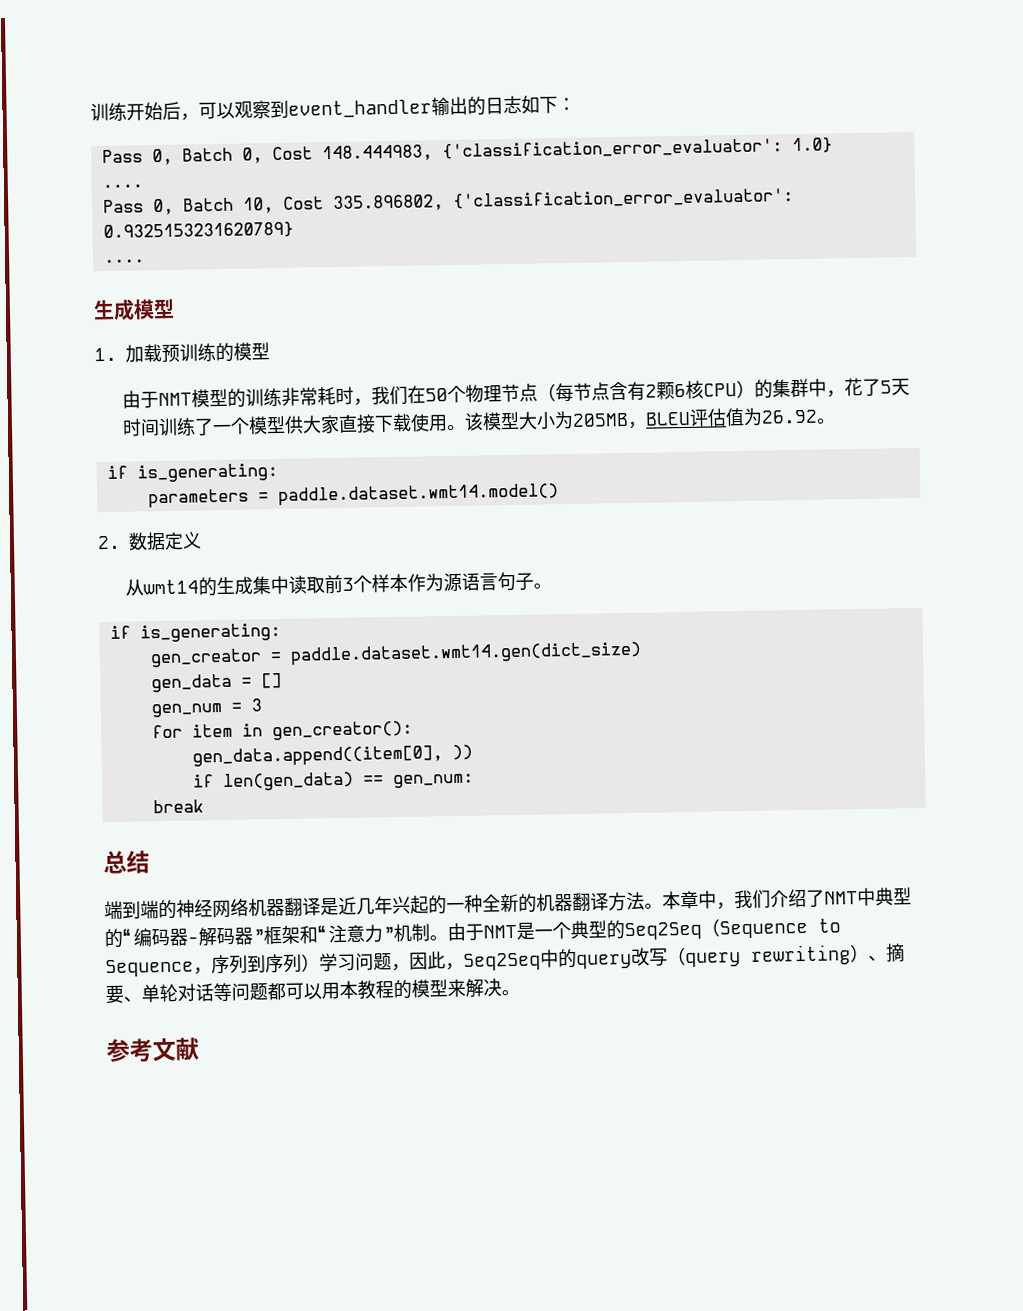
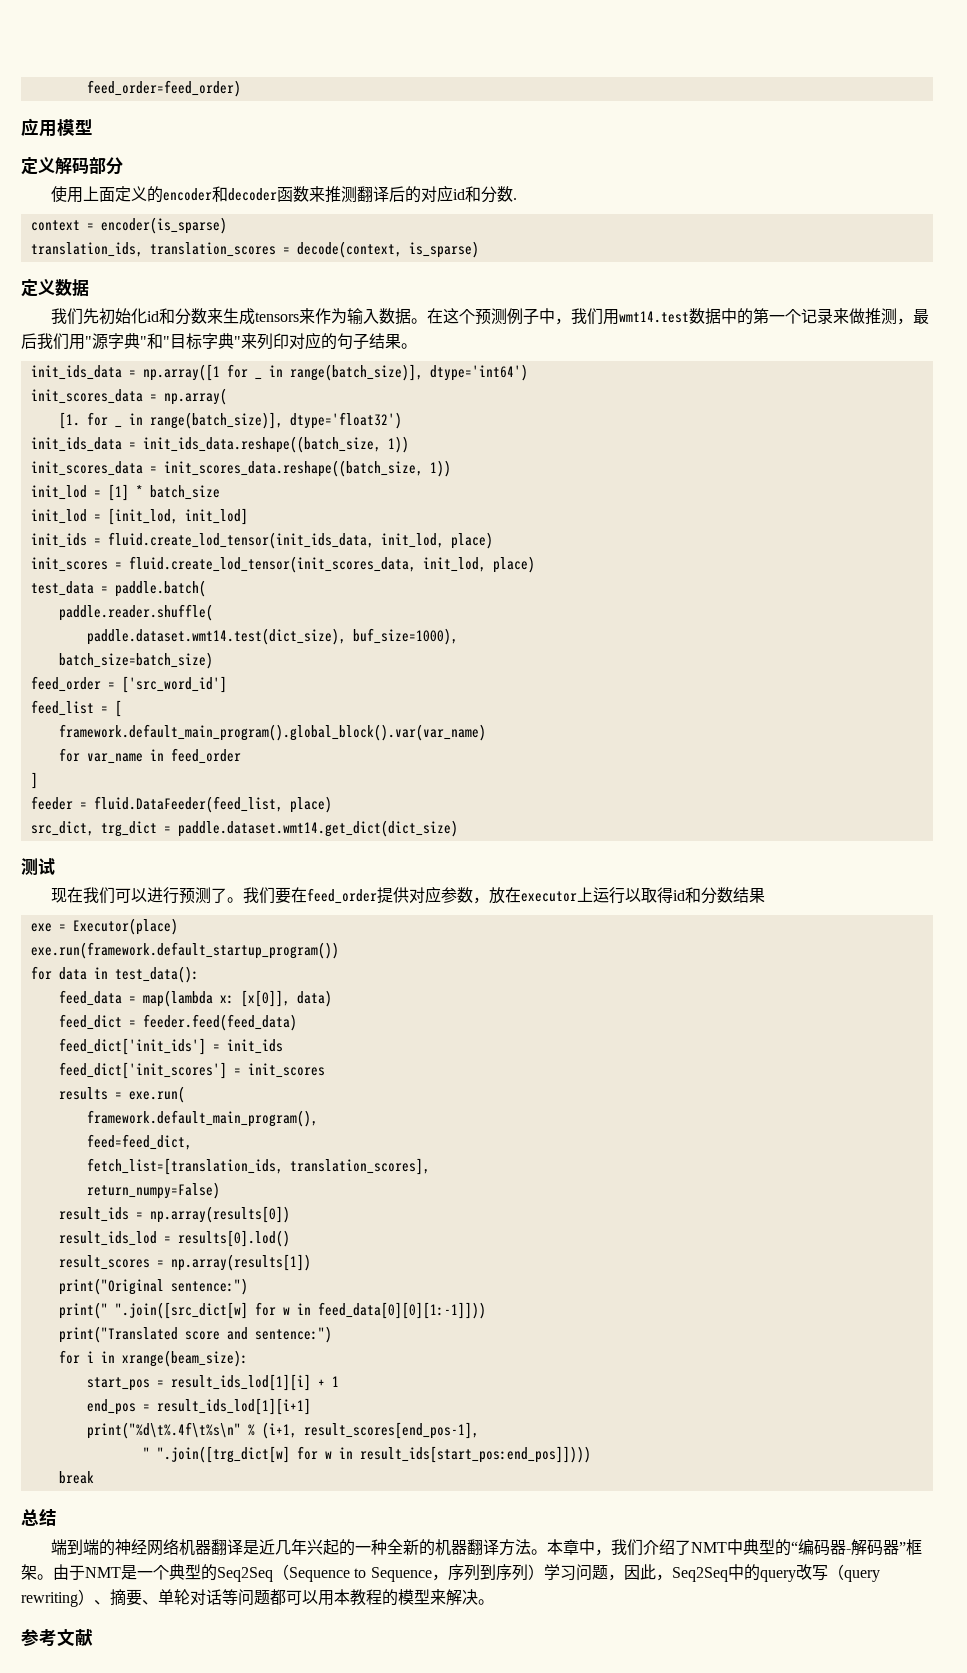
- 训练开始后，可以观察到event_handler输出的日志如下：
- Pass 0, Batch 0, Cost 148.444983, {'classification_error_evaluator': 1.0}
- ....
- Pass 0, Batch 10, Cost 335.896802, {'classification_error_evaluator': 0.9325153231620789}
- ....
- 生成模型
- 1.加载预训练的模型
- 由于NMT模型的训练非常耗时，我们在50个物理节点（每节点含有2颗6核CPU）的集群中，花了5天时间训练了一个模型供大家直接下载使用。该模型大小为205MB，BLEU评估值为26.92。
- if is_generating:
- parameters = paddle.dataset.wmt14.model()
- 2.数据定义
- 从wmt14的生成集中读取前3个样本作为源语言句子。
- if is_generating:
- gen_creator = paddle.dataset.wmt14.gen(dict_size)
- gen_data = []
- gen_num = 3
- for item in gen_creator():
- gen_data.append((item[0], ))
- if len(gen_data) == gen_num:
+ feed_order=feed_order)
+ 应用模型
+ 定义解码部分
+ 使用上面定义的encoder和decoder函数来推测翻译后的对应id和分数.
+ context = encoder(is_sparse)
+ translation_ids, translation_scores = decode(context, is_sparse)
+ 定义数据
+ 我们先初始化id和分数来生成tensors来作为输入数据。在这个预测例子中，我们用wmt14.test数据中的第一个记录来做推测，最后我们用"源字典"和"目标字典"来列印对应的句子结果。
+ init_ids_data = np.array([1 for _ in range(batch_size)], dtype='int64')
+ init_scores_data = np.array(
+ [1. for _ in range(batch_size)], dtype='float32')
+ init_ids_data = init_ids_data.reshape((batch_size, 1))
+ init_scores_data = init_scores_data.reshape((batch_size, 1))
+ init_lod = [1] * batch_size
+ init_lod = [init_lod, init_lod]
+ init_ids = fluid.create_lod_tensor(init_ids_data, init_lod, place)
+ init_scores = fluid.create_lod_tensor(init_scores_data, init_lod, place)
+ test_data = paddle.batch(
+ paddle.reader.shuffle(
+ paddle.dataset.wmt14.test(dict_size), buf_size=1000),
+ batch_size=batch_size)
+ feed_order = ['src_word_id']
+ feed_list = [
+ framework.default_main_program().global_block().var(var_name)
+ for var_name in feed_order
+ ]
+ feeder = fluid.DataFeeder(feed_list, place)
+ src_dict, trg_dict = paddle.dataset.wmt14.get_dict(dict_size)
+ 测试
+ 现在我们可以进行预测了。我们要在feed_order提供对应参数，放在executor上运行以取得id和分数结果
+ exe = Executor(place)
+ exe.run(framework.default_startup_program())
+ for data in test_data():
+ feed_data = map(lambda x: [x[0]], data)
+ feed_dict = feeder.feed(feed_data)
+ feed_dict['init_ids'] = init_ids
+ feed_dict['init_scores'] = init_scores
+ results = exe.run(
+ framework.default_main_program(),
+ feed=feed_dict,
+ fetch_list=[translation_ids, translation_scores],
+ return_numpy=False)
+ result_ids = np.array(results[0])
+ result_ids_lod = results[0].lod()
+ result_scores = np.array(results[1])
+ print("Original sentence:")
+ print(" ".join([src_dict[w] for w in feed_data[0][0][1:-1]]))
+ print("Translated score and sentence:")
+ for i in xrange(beam_size):
+ start_pos = result_ids_lod[1][i] + 1
+ end_pos = result_ids_lod[1][i+1]
+ print("%d\t%.4f\t%s\n" % (i+1, result_scores[end_pos-1],
+ " ".join([trg_dict[w] for w in result_ids[start_pos:end_pos]])))
- 本章中，我们介绍了NMT中典型的“编码器-解码器”框架和“注意力”机制。
+ 本章中，我们介绍了NMT中典型的“编码器-解码器”框架。

